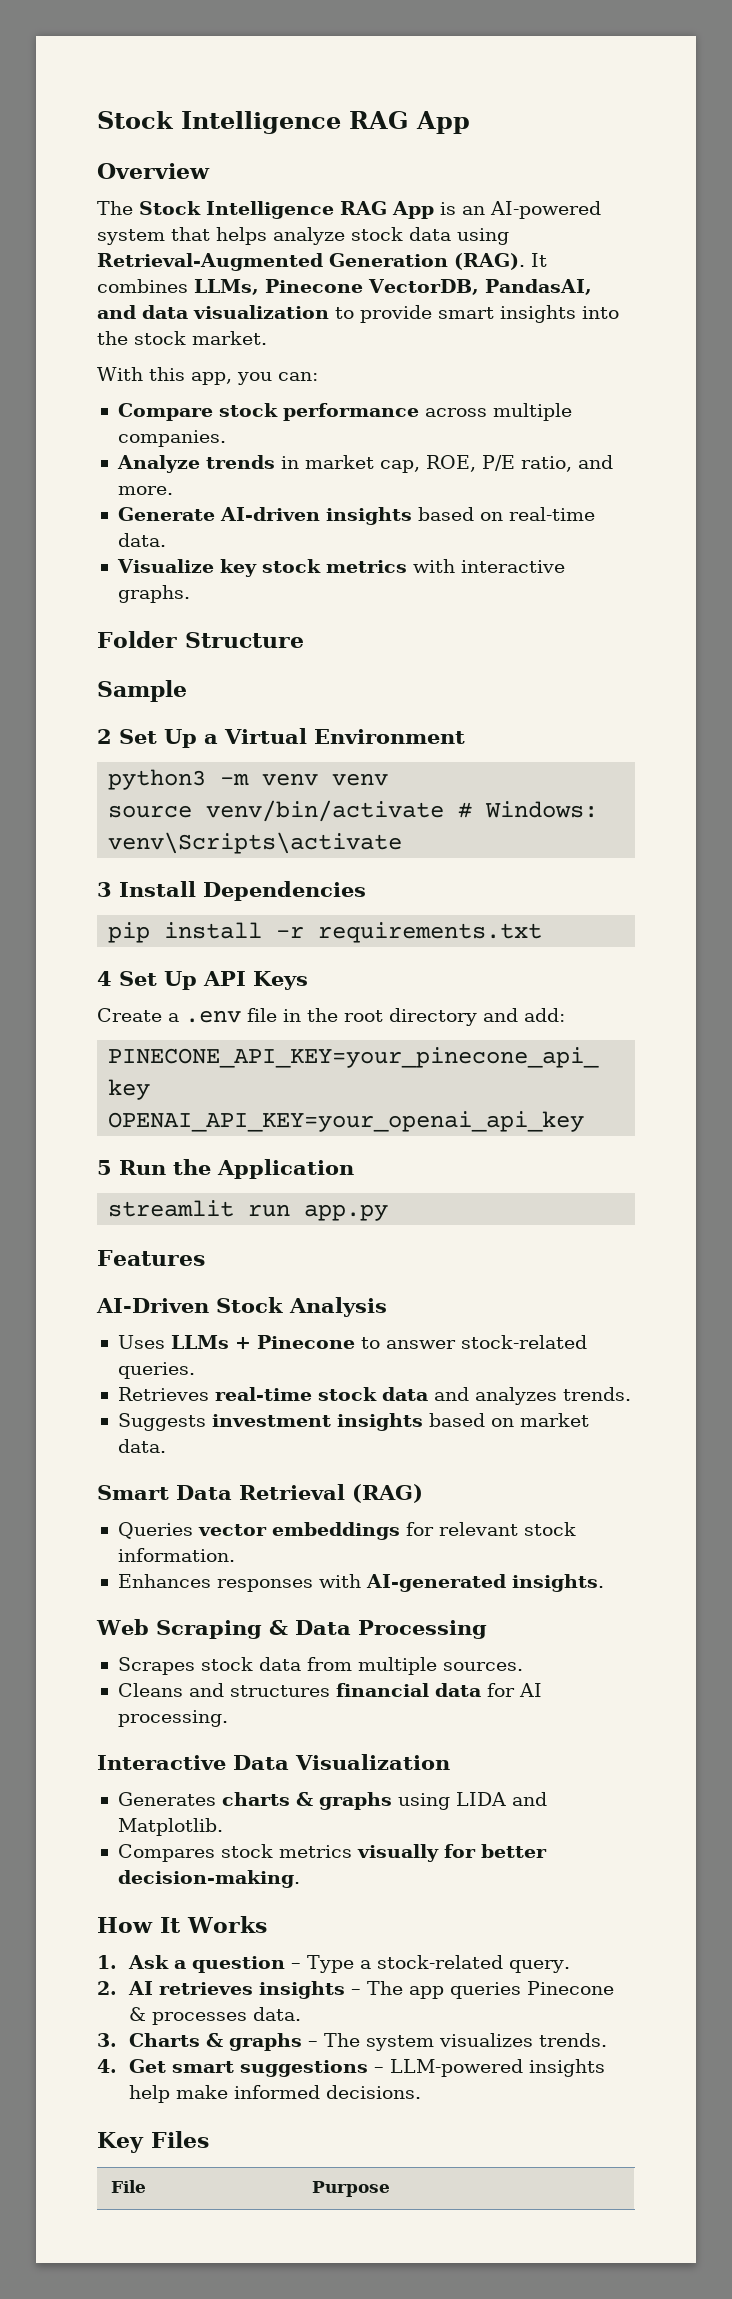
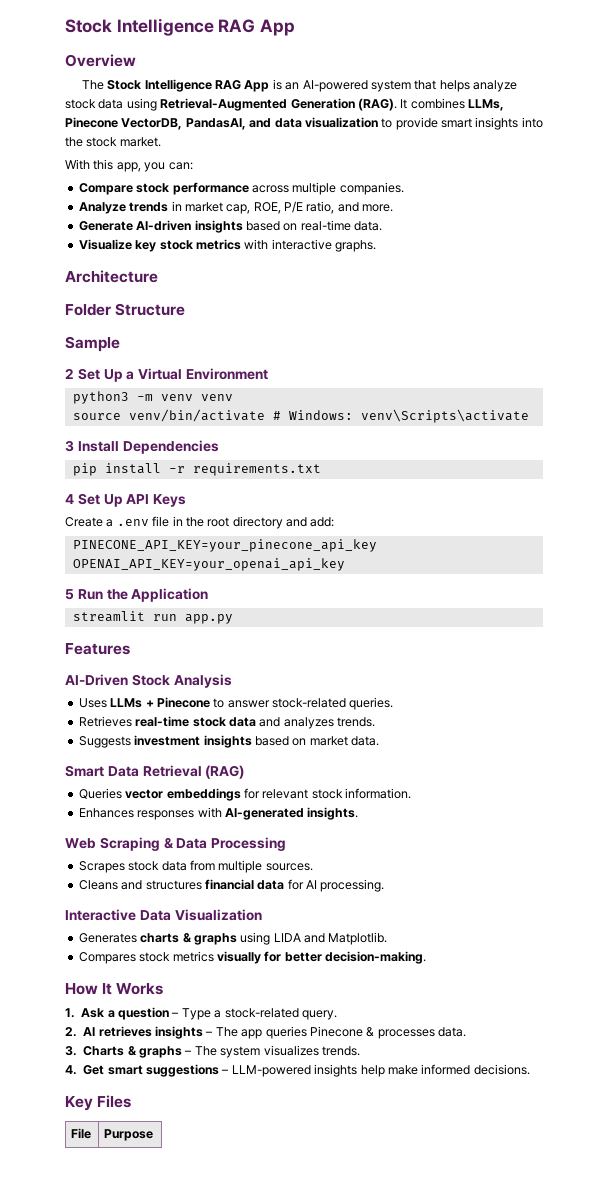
+ Architecture

